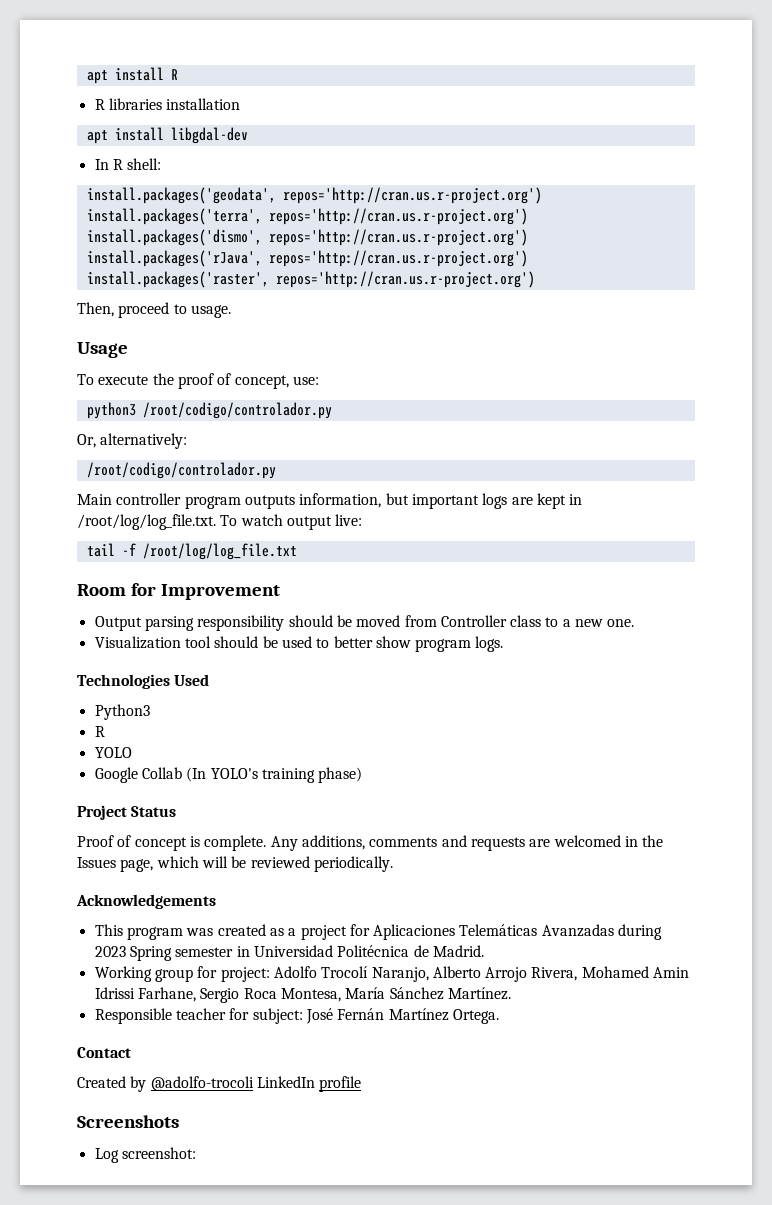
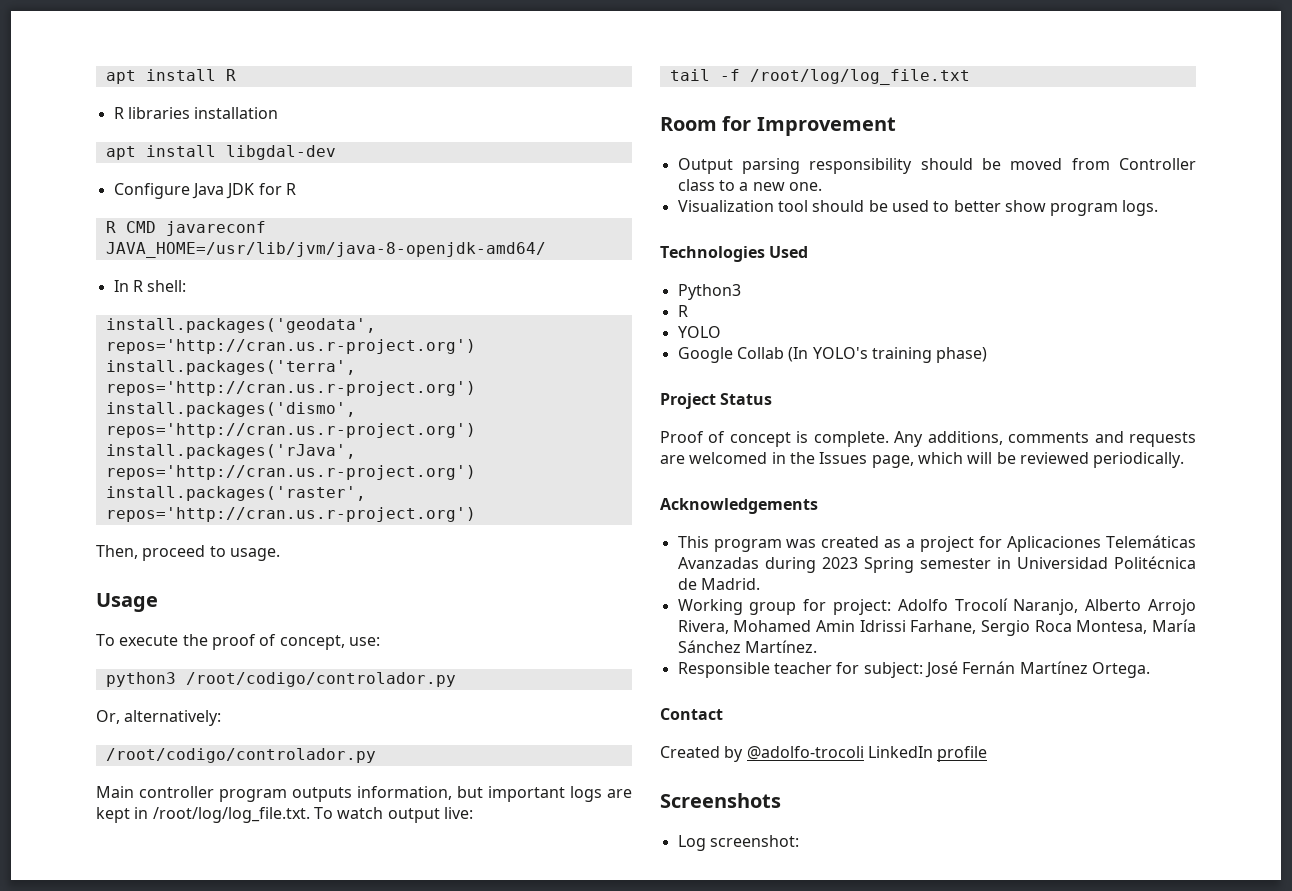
+ Configure Java JDK for R
+ R CMD javareconf JAVA_HOME=/usr/lib/jvm/java-8-openjdk-amd64/

